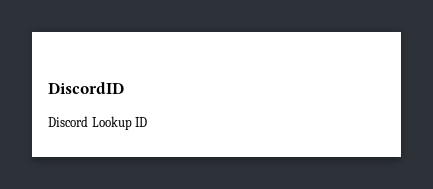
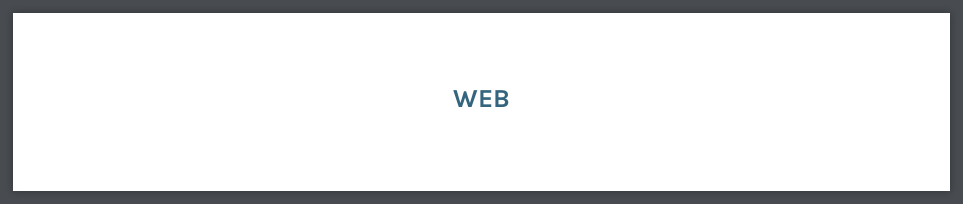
- DiscordID
- Discord Lookup ID
+ WEB

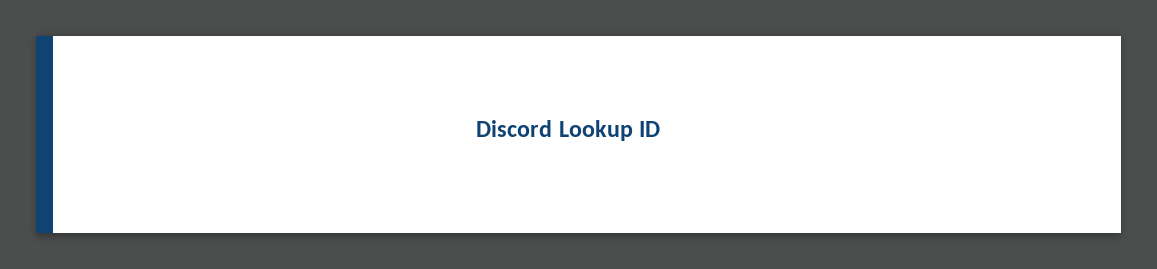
- WEB
+ Discord Lookup ID

